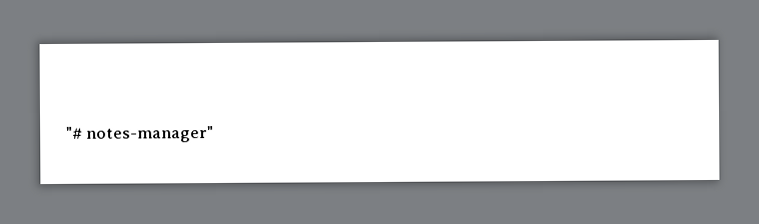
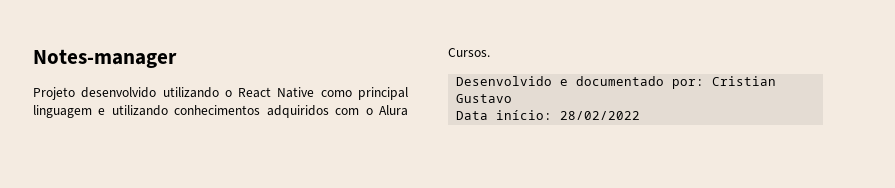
- "# notes-manager"
+ Notes-manager
+ Projeto desenvolvido utilizando o React Native como principal linguagem e utilizando conhecimentos adquiridos com o Alura Cursos.
+ Desenvolvido e documentado por: Cristian Gustavo
+ Data início: 28/02/2022

